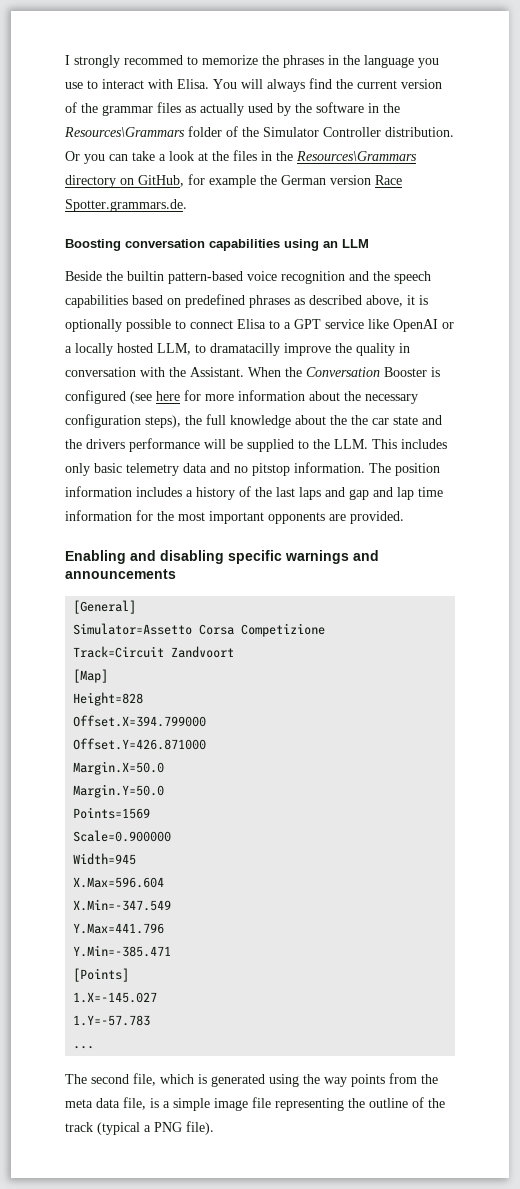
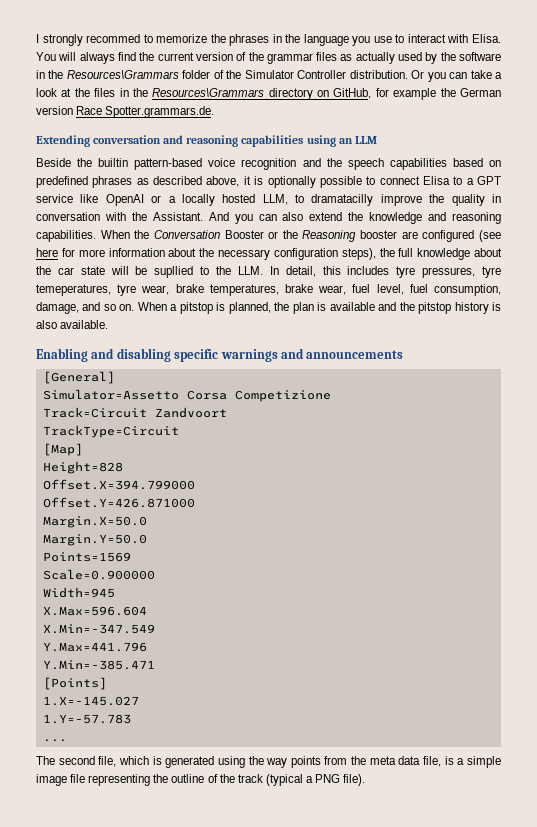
- Boosting conversation capabilities using an LLM
+ Extending conversation and reasoning capabilities using an LLM
- When the Conversation Booster is configured (see here for more information about the necessary configuration steps), the full knowledge about the the car state and the drivers performance will be supplied to the LLM. This includes only basic telemetry data and no pitstop information. The position information includes a history of the last laps and gap and lap time information for the most important opponents are provided.
+ And you can also extend the knowledge and reasoning capabilities. When the Conversation Booster or the Reasoning booster are configured (see here for more information about the necessary configuration steps), the full knowledge about the car state will be supllied to the LLM. In detail, this includes tyre pressures, tyre temeperatures, tyre wear, brake temperatures, brake wear, fuel level, fuel consumption, damage, and so on. When a pitstop is planned, the plan is available and the pitstop history is also available.
+ TrackType=Circuit

